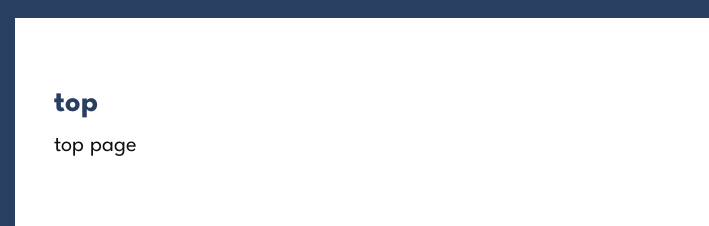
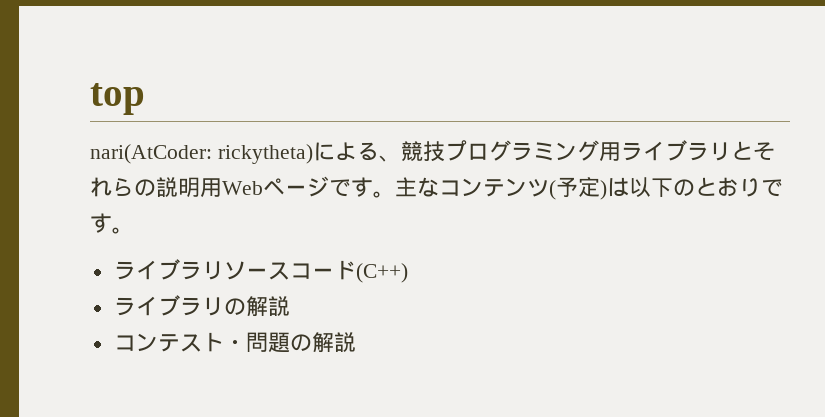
- top page
+ nari(AtCoder: rickytheta)による、競技プログラミング用ライブラリとそれらの説明用Webページです。主なコンテンツ(予定)は以下のとおりです。
+ ライブラリソースコード(C++)
+ ライブラリの解説
+ コンテスト・問題の解説

